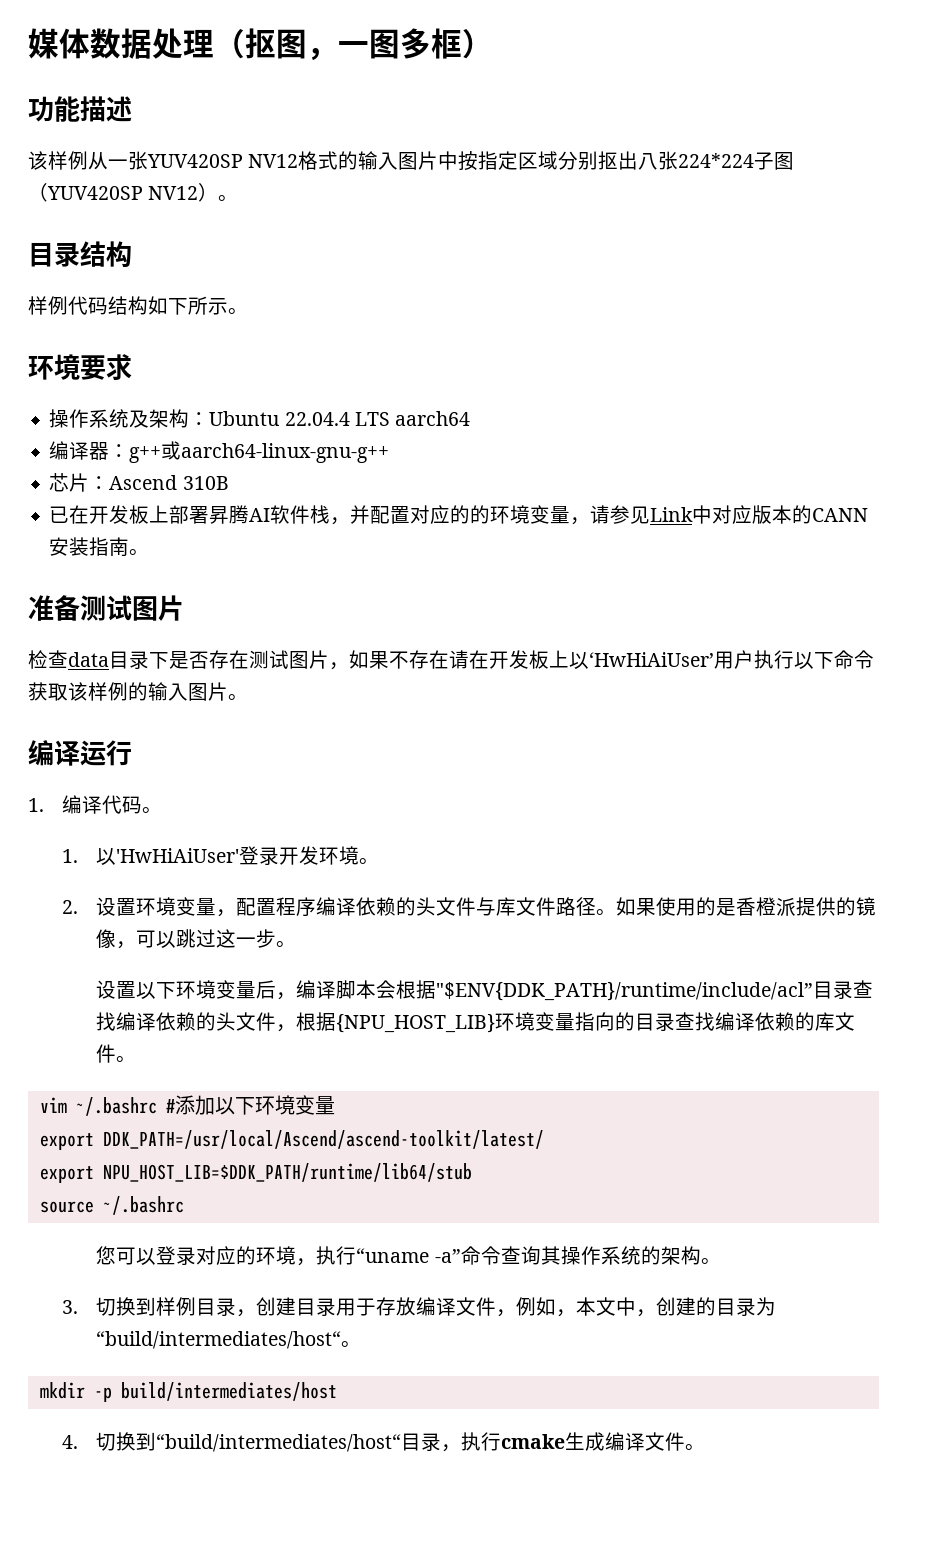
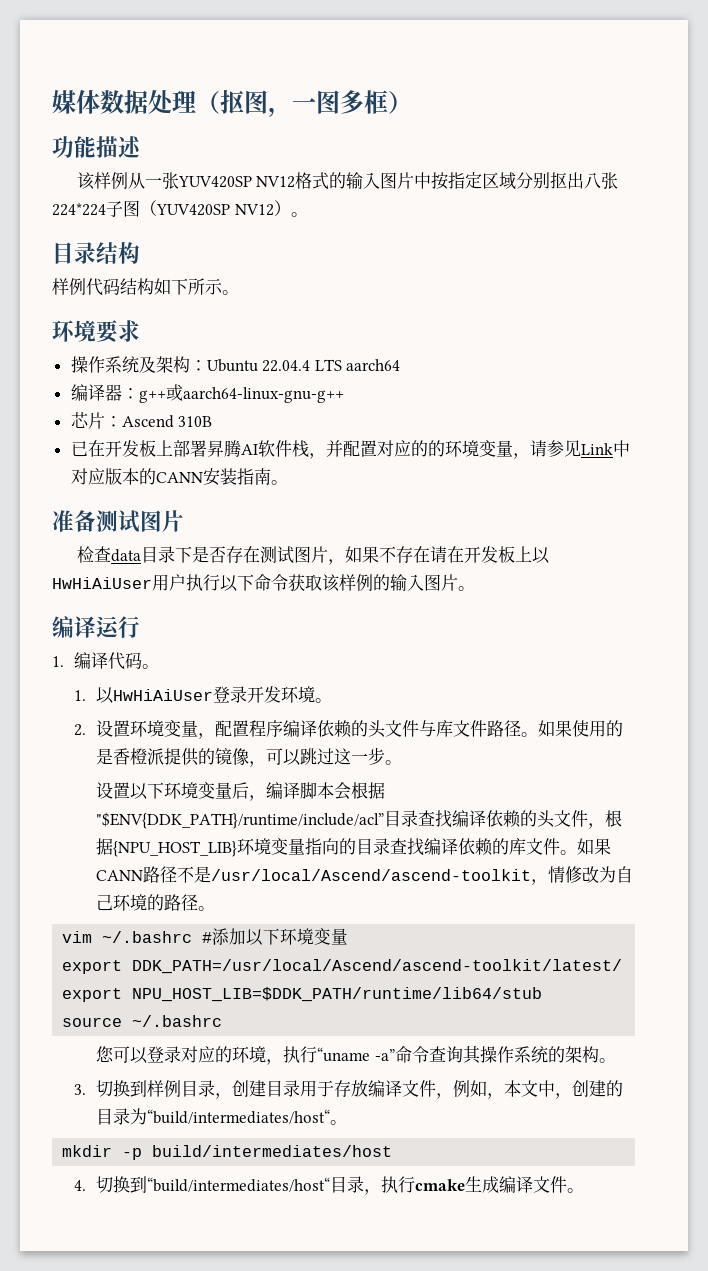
- 检查data目录下是否存在测试图片，如果不存在请在开发板上以‘HwHiAiUser’用户执行以下命令获取该样例的输入图片。
+ 检查data目录下是否存在测试图片，如果不存在请在开发板上以HwHiAiUser用户执行以下命令获取该样例的输入图片。
- 1.以'HwHiAiUser'登录开发环境。
+ 1.以HwHiAiUser登录开发环境。
+ 如果CANN路径不是/usr/local/Ascend/ascend-toolkit，情修改为自己环境的路径。

